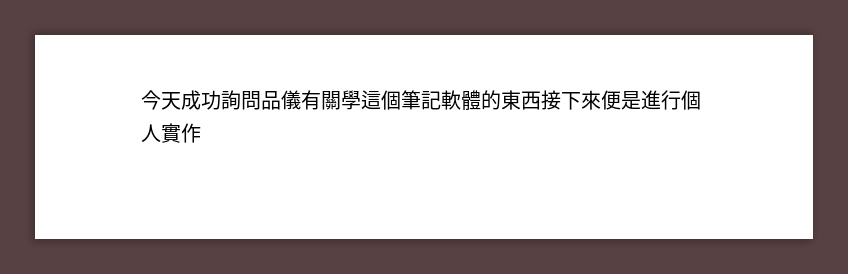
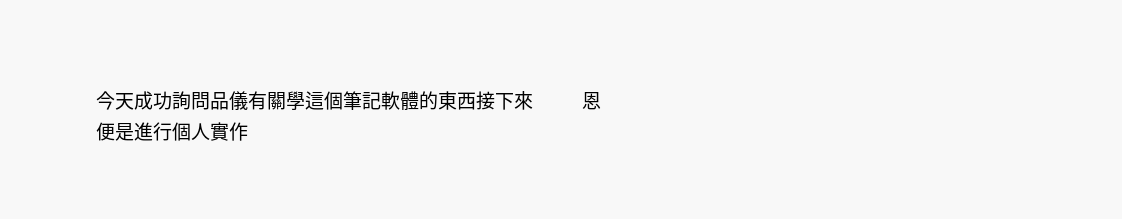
+ 恩

